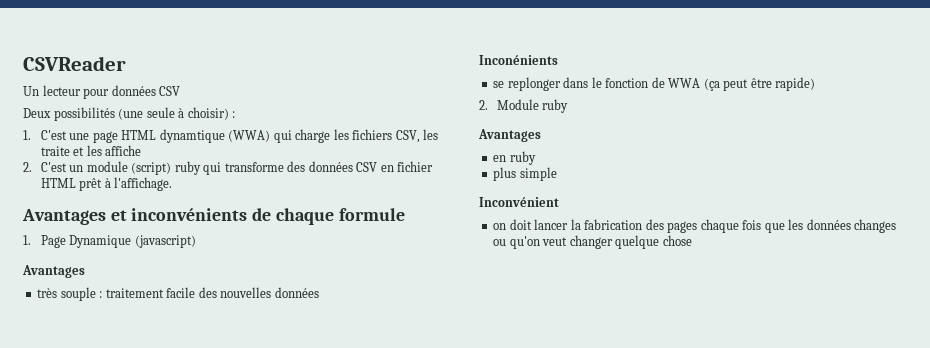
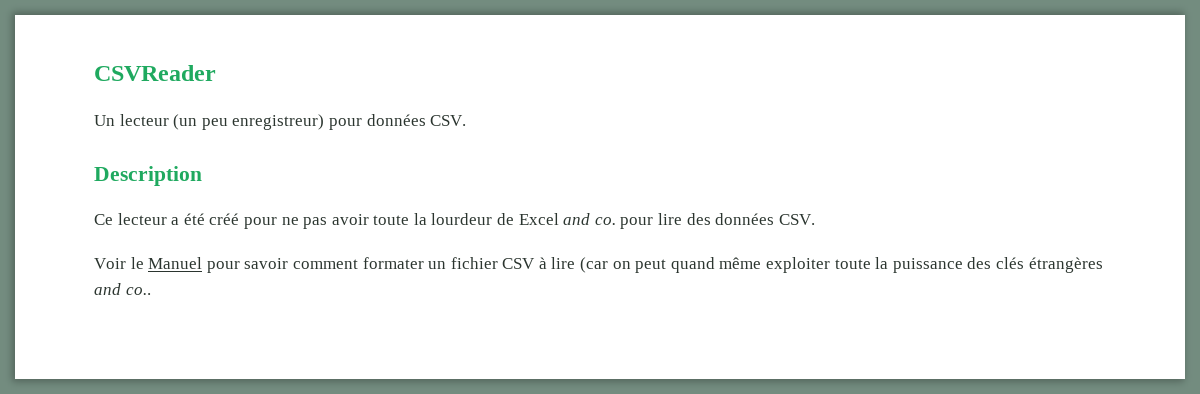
- Un lecteur pour données CSV
- Deux possibilités (une seule à choisir) :
- 1. C'est une page HTML dynamtique (WWA) qui charge les fichiers CSV, les traite et les affiche
- 2. C'est un module (script) ruby qui transforme des données CSV en fichier HTML prêt à l'affichage.
- Avantages et inconvénients de chaque formule
- 1. Page Dynamique (javascript)
- Avantages
- très souple : traitement facile des nouvelles données
- Inconénients
- se replonger dans le fonction de WWA (ça peut être rapide)
- 2. Module ruby
- Avantages
- en ruby
- plus simple
- Inconvénient
- on doit lancer la fabrication des pages chaque fois que les données changes ou qu'on veut changer quelque chose
+ Un lecteur (un peu enregistreur) pour données CSV.
+ Description
+ Ce lecteur a été créé pour ne pas avoir toute la lourdeur de Excel and co. pour lire des données CSV.
+ Voir le Manuel pour savoir comment formater un fichier CSV à lire (car on peut quand même exploiter toute la puissance des clés étrangères and co..

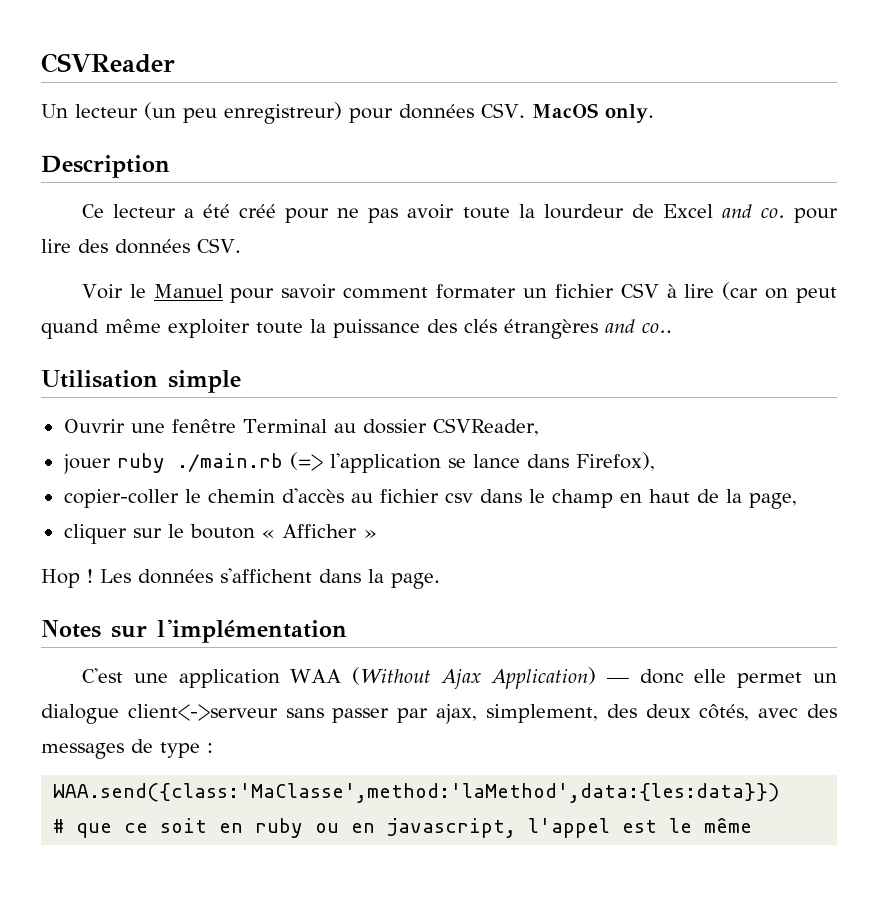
- Un lecteur (un peu enregistreur) pour données CSV.
+ Un lecteur (un peu enregistreur) pour données CSV. MacOS only.
+ Utilisation simple
+ Ouvrir une fenêtre Terminal au dossier CSVReader,
+ jouer ruby ./main.rb (=> l'application se lance dans Firefox),
+ copier-coller le chemin d'accès au fichier csv dans le champ en haut de la page,
+ cliquer sur le bouton « Afficher »
+ Hop ! Les données s'affichent dans la page.
+ Notes sur l'implémentation
+ C'est une application WAA (Without Ajax Application) — donc elle permet un dialogue client<->serveur sans passer par ajax, simplement, des deux côtés, avec des messages de type :
+ WAA.send({class:'MaClasse',method:'laMethod',data:{les:data}})
+ # que ce soit en ruby ou en javascript, l'appel est le même

